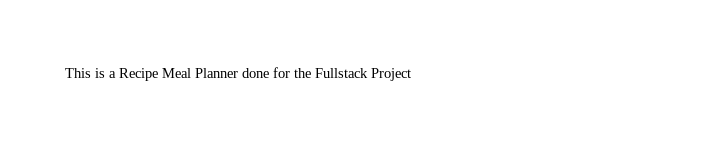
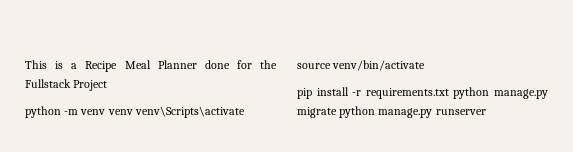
+ python -m venv venv venv\Scripts\activate source venv/bin/activate
+ pip install -r requirements.txt python manage.py migrate python manage.py runserver

